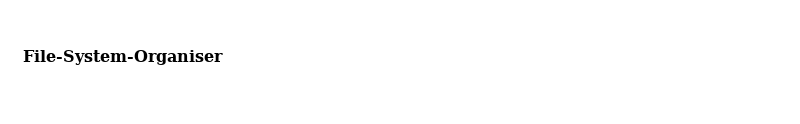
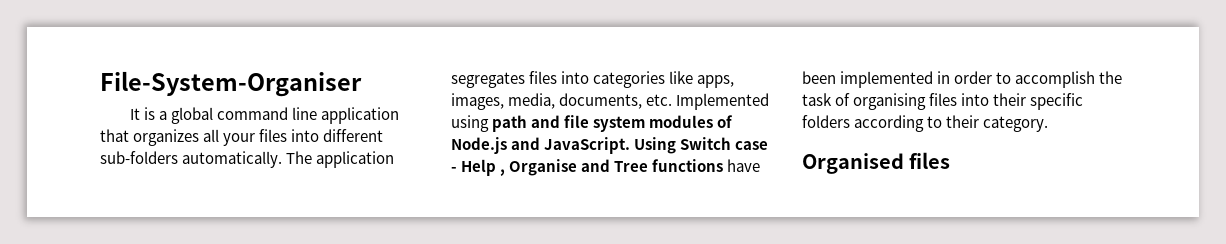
+ It is a global command line application that organizes all your files into different sub-folders automatically. The application segregates files into categories like apps, images, media, documents, etc. Implemented using path and file system modules of Node.js and JavaScript. Using Switch case - Help , Organise and Tree functions have been implemented in order to accomplish the task of organising files into their specific folders according to their category.
+ Organised files

